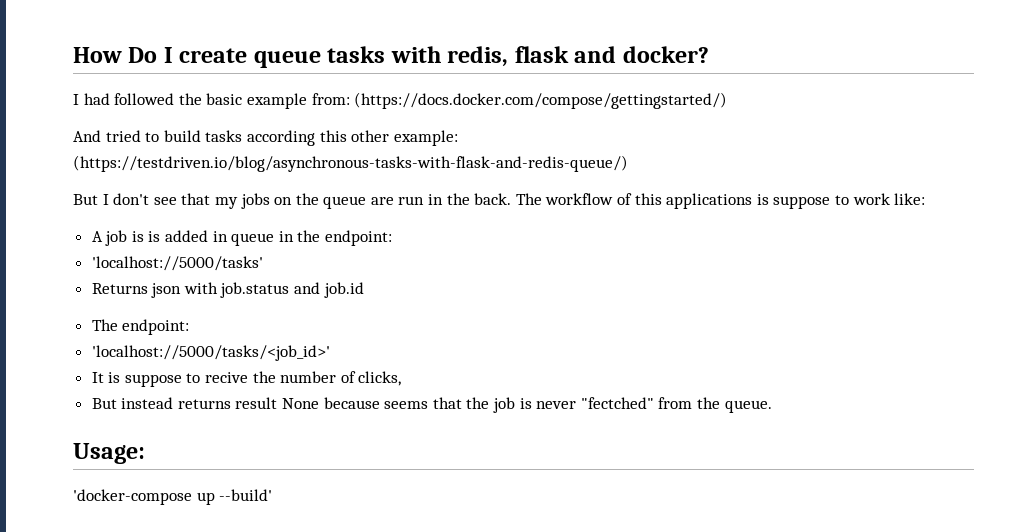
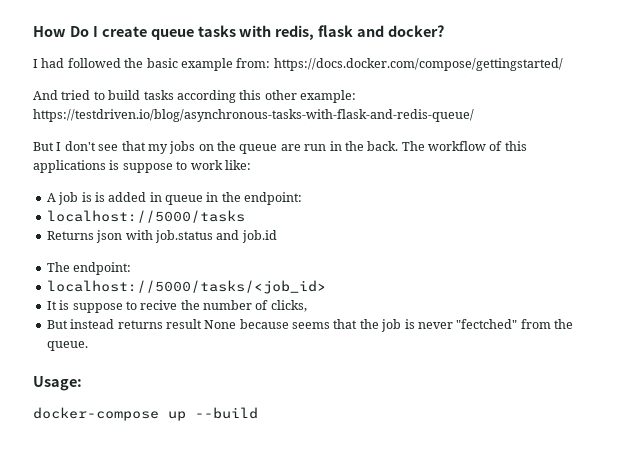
- I had followed the basic example from: (https://docs.docker.com/compose/gettingstarted/)
+ I had followed the basic example from: https://docs.docker.com/compose/gettingstarted/
- And tried to build tasks according this other example: (https://testdriven.io/blog/asynchronous-tasks-with-flask-and-redis-queue/)
+ And tried to build tasks according this other example: https://testdriven.io/blog/asynchronous-tasks-with-flask-and-redis-queue/
- 'localhost://5000/tasks'
+ localhost://5000/tasks
- 'localhost://5000/tasks/<job_id>'
+ localhost://5000/tasks/<job_id>
- 'docker-compose up --build'
+ docker-compose up --build

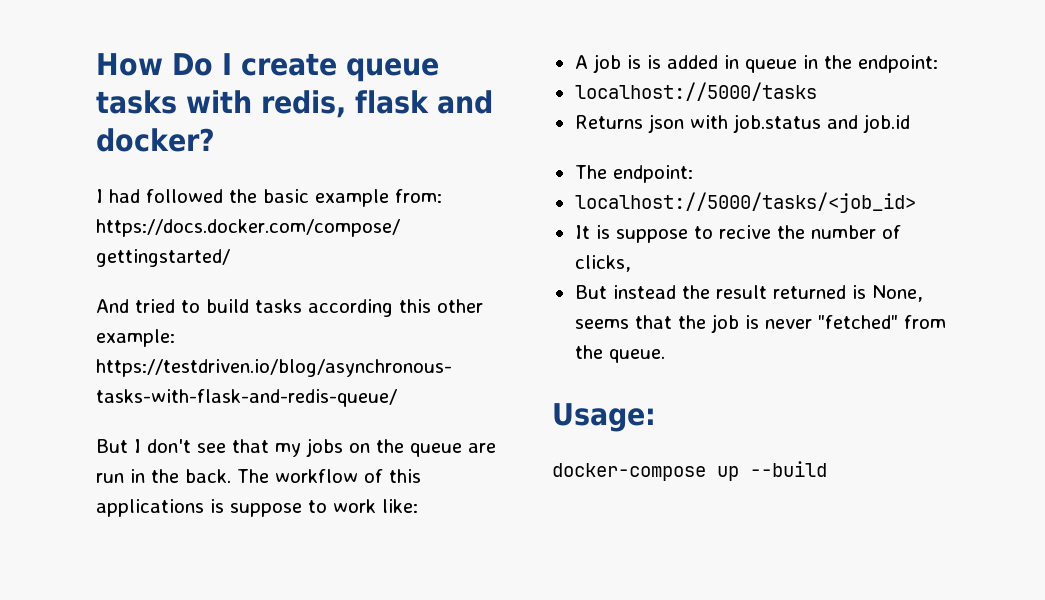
- But instead returns result None because seems that the job is never "fectched" from the queue.
+ But instead the result returned is None, seems that the job is never "fetched" from the queue.

